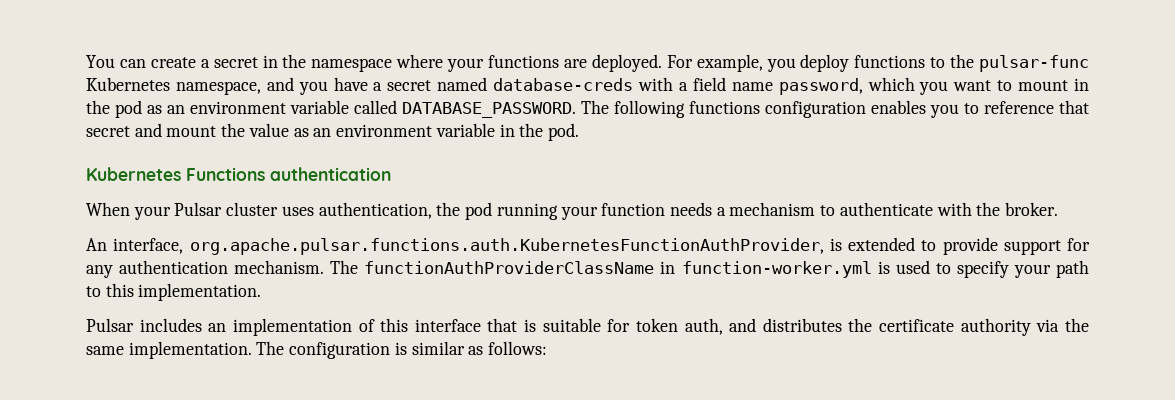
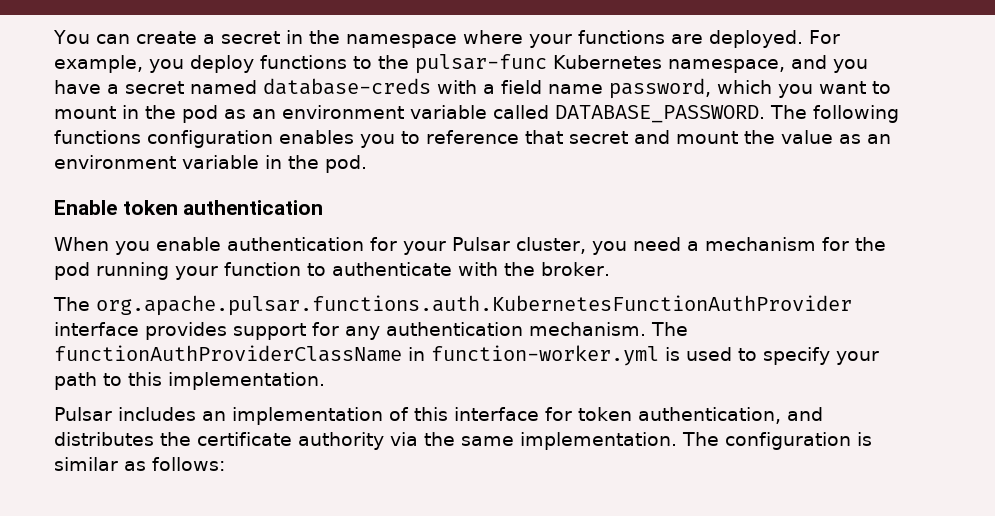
- Kubernetes Functions authentication
+ Enable token authentication
- When your Pulsar cluster uses authentication, the pod running your function needs a mechanism to authenticate with the broker.
+ When you enable authentication for your Pulsar cluster, you need a mechanism for the pod running your function to authenticate with the broker.
- An interface, org.apache.pulsar.functions.auth.KubernetesFunctionAuthProvider, is extended to provide support for any authentication mechanism.
+ The org.apache.pulsar.functions.auth.KubernetesFunctionAuthProvider interface provides support for any authentication mechanism.
- Pulsar includes an implementation of this interface that is suitable for token auth, and distributes the certificate authority via the same implementation.
+ Pulsar includes an implementation of this interface for token authentication, and distributes the certificate authority via the same implementation.

